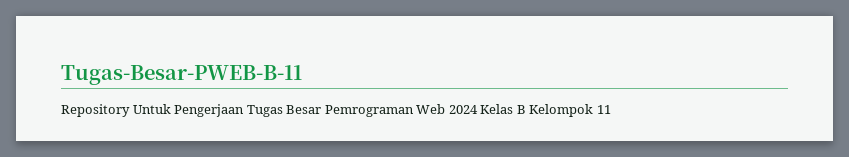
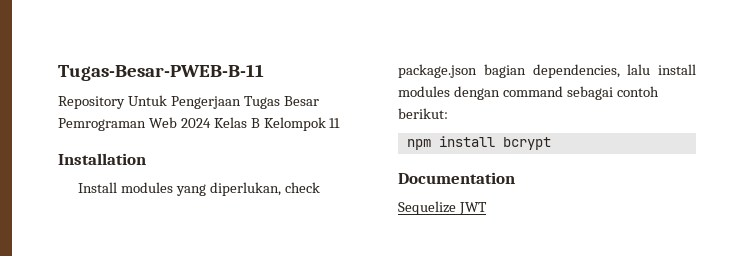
+ Installation
+ Install modules yang diperlukan, check package.json bagian dependencies, lalu install modules dengan command sebagai contoh berikut:
+ npm install bcrypt
+ Documentation
+ Sequelize JWT

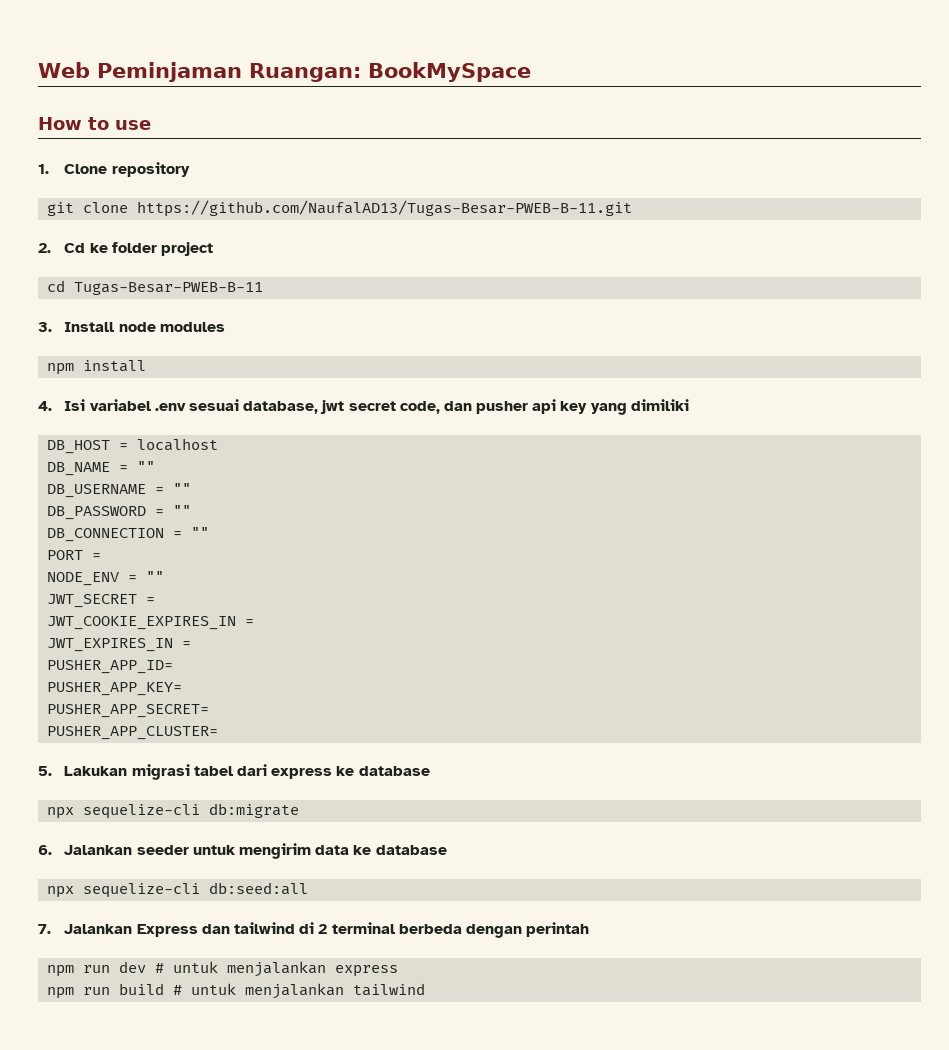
- Tugas-Besar-PWEB-B-11
- Repository Untuk Pengerjaan Tugas Besar Pemrograman Web 2024 Kelas B Kelompok 11
- Installation
- Install modules yang diperlukan, check package.json bagian dependencies, lalu install modules dengan command sebagai contoh berikut:
- npm install bcrypt
- Documentation
- Sequelize JWT
+ Web Peminjaman Ruangan: BookMySpace
+ How to use
+ 1. Clone repository
+ git clone https://github.com/NaufalAD13/Tugas-Besar-PWEB-B-11.git
+ 2. Cd ke folder project
+ cd Tugas-Besar-PWEB-B-11
+ 3. Install node modules
+ npm install
+ 4. Isi variabel .env sesuai database, jwt secret code, dan pusher api key yang dimiliki
+ DB_HOST = localhost
+ DB_NAME = ""
+ DB_USERNAME = ""
+ DB_PASSWORD = ""
+ DB_CONNECTION = ""
+ PORT =
+ NODE_ENV = ""
+ JWT_SECRET =
+ JWT_COOKIE_EXPIRES_IN =
+ JWT_EXPIRES_IN =
+ PUSHER_APP_ID=
+ PUSHER_APP_KEY=
+ PUSHER_APP_SECRET=
+ PUSHER_APP_CLUSTER=
+ 5. Lakukan migrasi tabel dari express ke database
+ npx sequelize-cli db:migrate
+ 6. Jalankan seeder untuk mengirim data ke database
+ npx sequelize-cli db:seed:all
+ 7. Jalankan Express dan tailwind di 2 terminal berbeda dengan perintah
+ npm run dev # untuk menjalankan express
+ npm run build # untuk menjalankan tailwind

